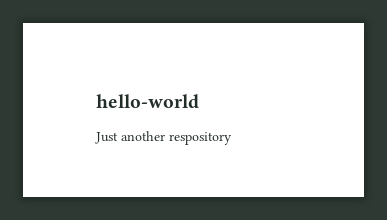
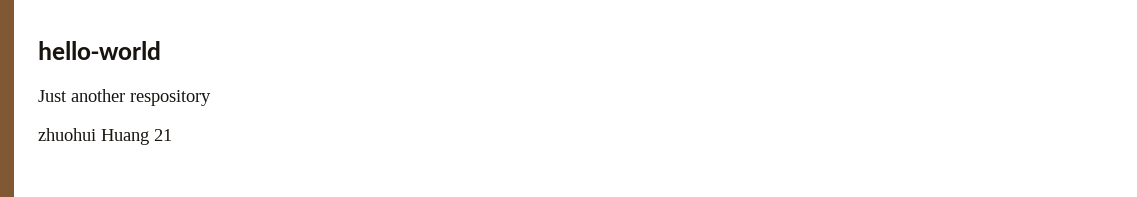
+ zhuohui Huang 21

